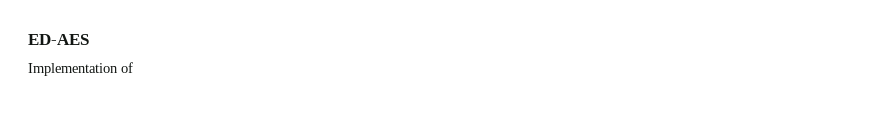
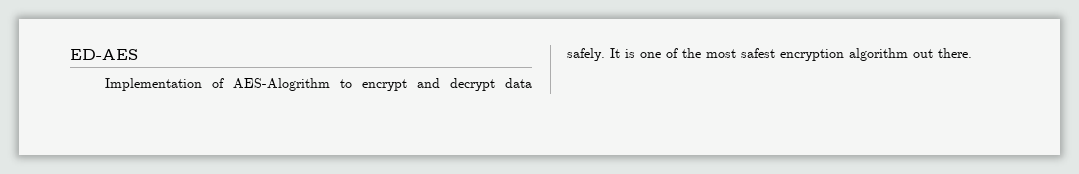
- Implementation of
+ Implementation of AES-Alogrithm to encrypt and decrypt data safely. It is one of the most safest encryption algorithm out there.

